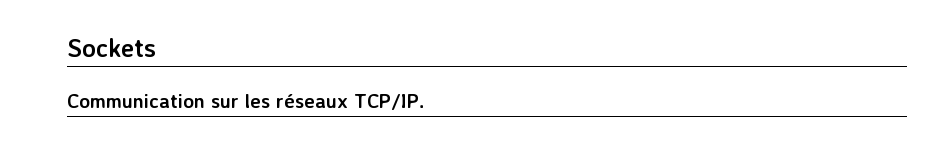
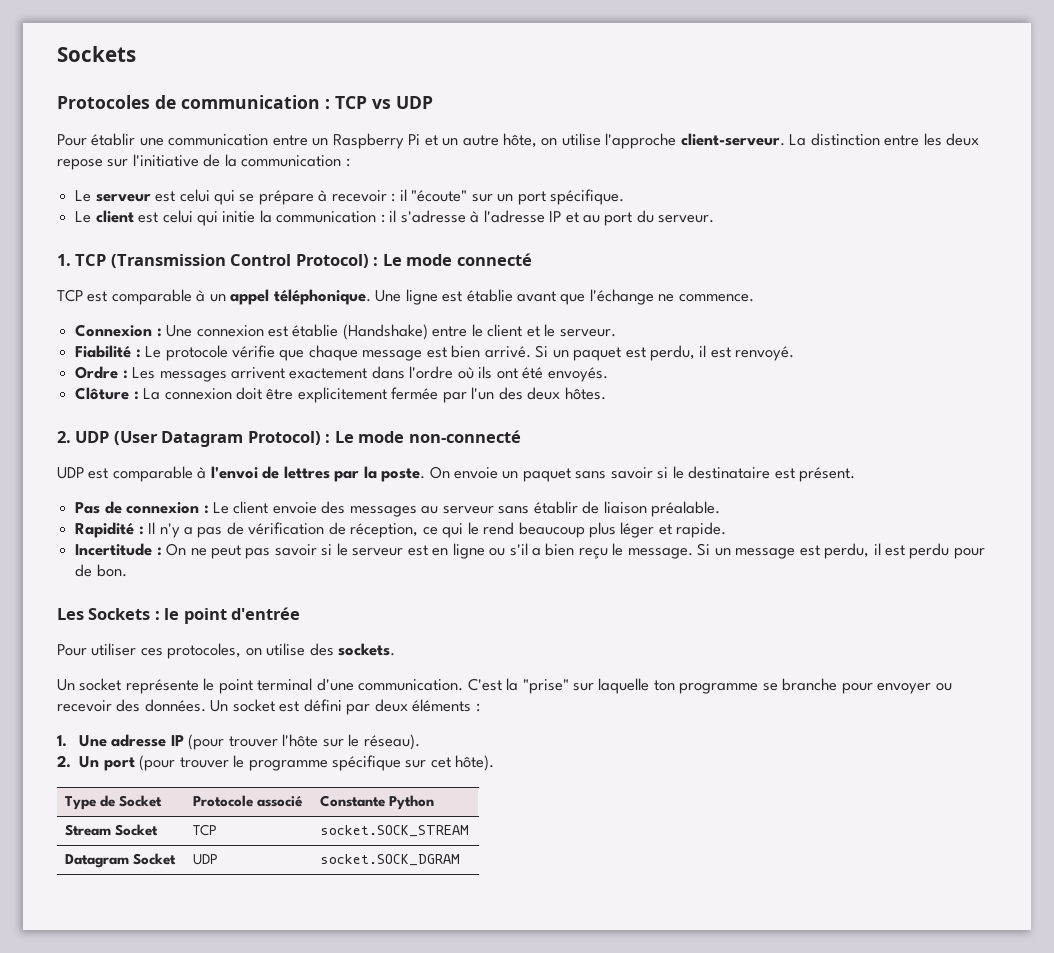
- Communication sur les réseaux TCP/IP.
+ Protocoles de communication : TCP vs UDP
+ Pour établir une communication entre un Raspberry Pi et un autre hôte, on utilise l'approche client-serveur. La distinction entre les deux repose sur l'initiative de la communication :
+ Le serveur est celui qui se prépare à recevoir : il "écoute" sur un port spécifique.
+ Le client est celui qui initie la communication : il s'adresse à l'adresse IP et au port du serveur.
+ 1. TCP (Transmission Control Protocol) : Le mode connecté
+ TCP est comparable à un appel téléphonique. Une ligne est établie avant que l'échange ne commence.
+ Connexion : Une connexion est établie (Handshake) entre le client et le serveur.
+ Fiabilité : Le protocole vérifie que chaque message est bien arrivé. Si un paquet est perdu, il est renvoyé.
+ Ordre : Les messages arrivent exactement dans l'ordre où ils ont été envoyés.
+ Clôture : La connexion doit être explicitement fermée par l'un des deux hôtes.
+ 2. UDP (User Datagram Protocol) : Le mode non-connecté
+ UDP est comparable à l'envoi de lettres par la poste. On envoie un paquet sans savoir si le destinataire est présent.
+ Pas de connexion : Le client envoie des messages au serveur sans établir de liaison préalable.
+ Rapidité : Il n'y a pas de vérification de réception, ce qui le rend beaucoup plus léger et rapide.
+ Incertitude : On ne peut pas savoir si le serveur est en ligne ou s'il a bien reçu le message. Si un message est perdu, il est perdu pour de bon.
+ Les Sockets : le point d'entrée
+ Pour utiliser ces protocoles, on utilise des sockets.
+ Un socket représente le point terminal d'une communication. C'est la "prise" sur laquelle ton programme se branche pour envoyer ou recevoir des données. Un socket est défini par deux éléments :
+ 1. Une adresse IP (pour trouver l'hôte sur le réseau).
+ 2. Un port (pour trouver le programme spécifique sur cet hôte).
+ Type de Socket | Protocole associé | Constante Python
+ Stream Socket | TCP | socket.SOCK_STREAM
+ Datagram Socket | UDP | socket.SOCK_DGRAM

